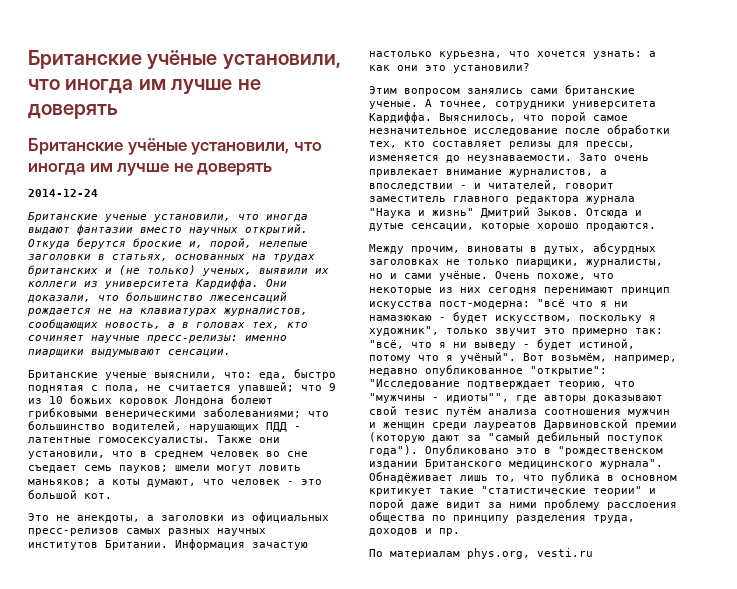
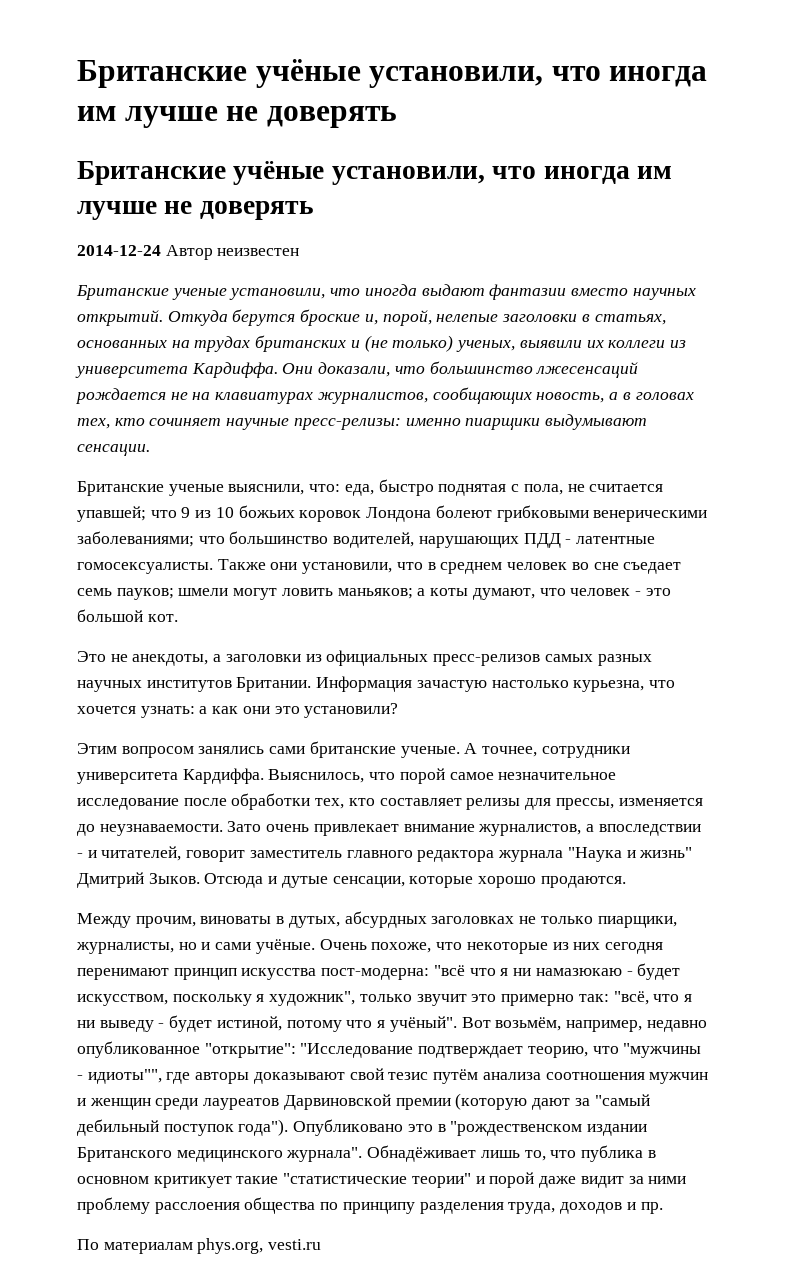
- 2014-12-24
+ 2014-12-24 Автор неизвестен

